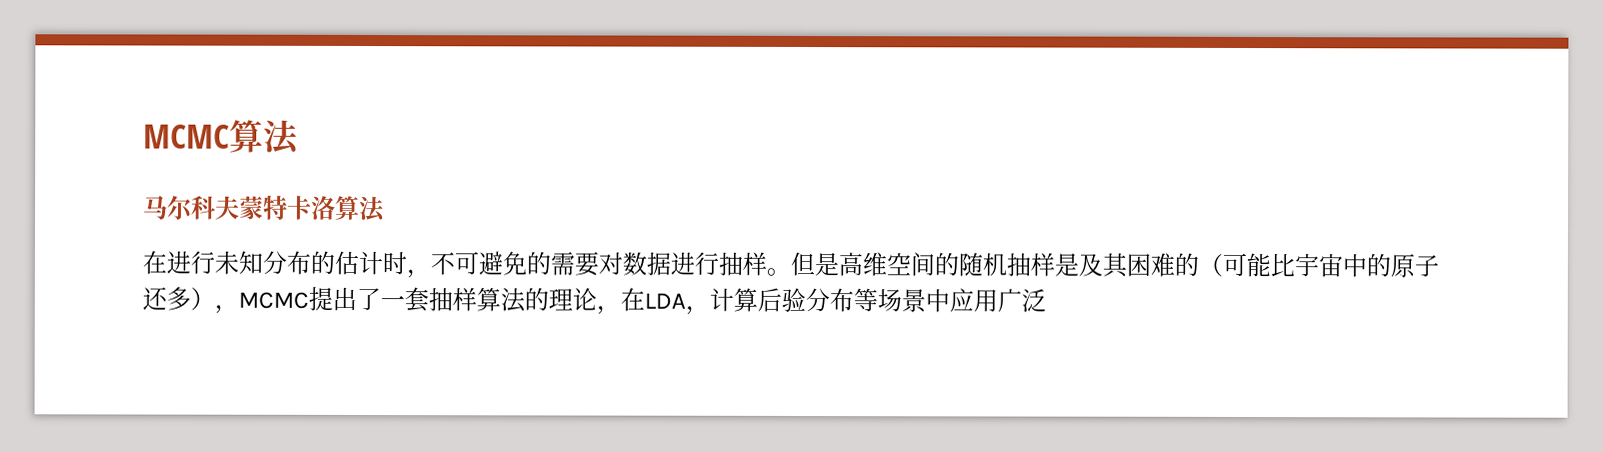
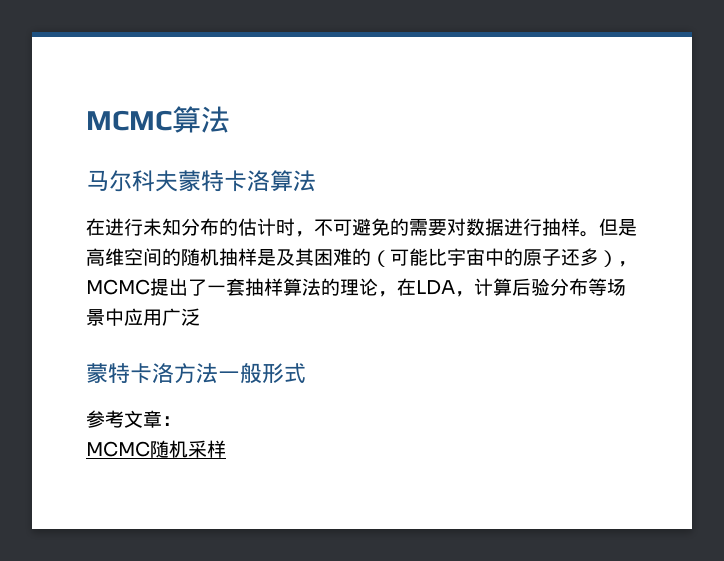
+ 蒙特卡洛方法一般形式
+ 参考文章：
+ MCMC随机采样

